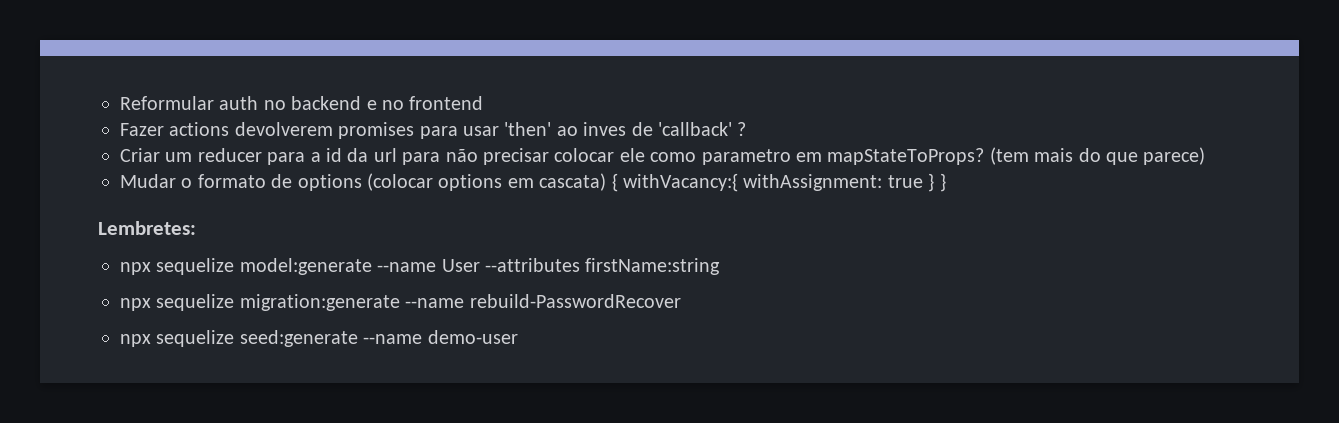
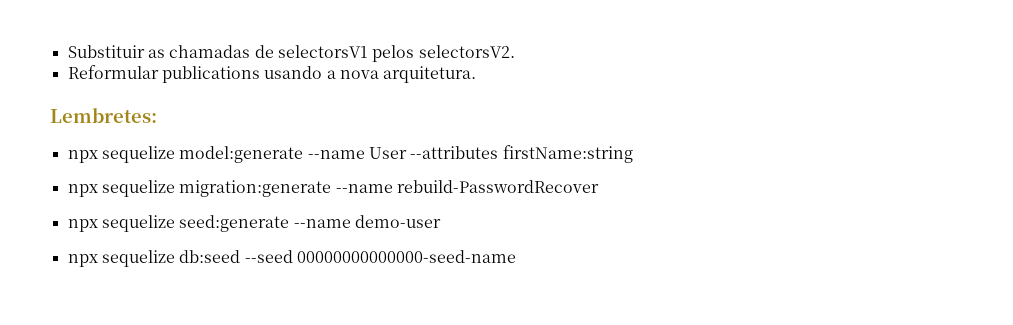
- Reformular auth no backend e no frontend
- Fazer actions devolverem promises para usar 'then' ao inves de 'callback' ?
- Criar um reducer para a id da url para não precisar colocar ele como parametro em mapStateToProps? (tem mais do que parece)
- Mudar o formato de options (colocar options em cascata) { withVacancy:{ withAssignment: true } }
+ Substituir as chamadas de selectorsV1 pelos selectorsV2.
+ Reformular publications usando a nova arquitetura.
+ npx sequelize db:seed --seed 00000000000000-seed-name

